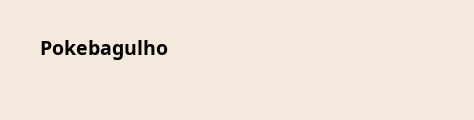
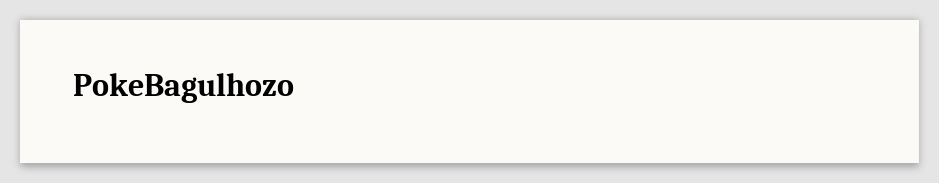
- Pokebagulho
+ PokeBagulhozo

